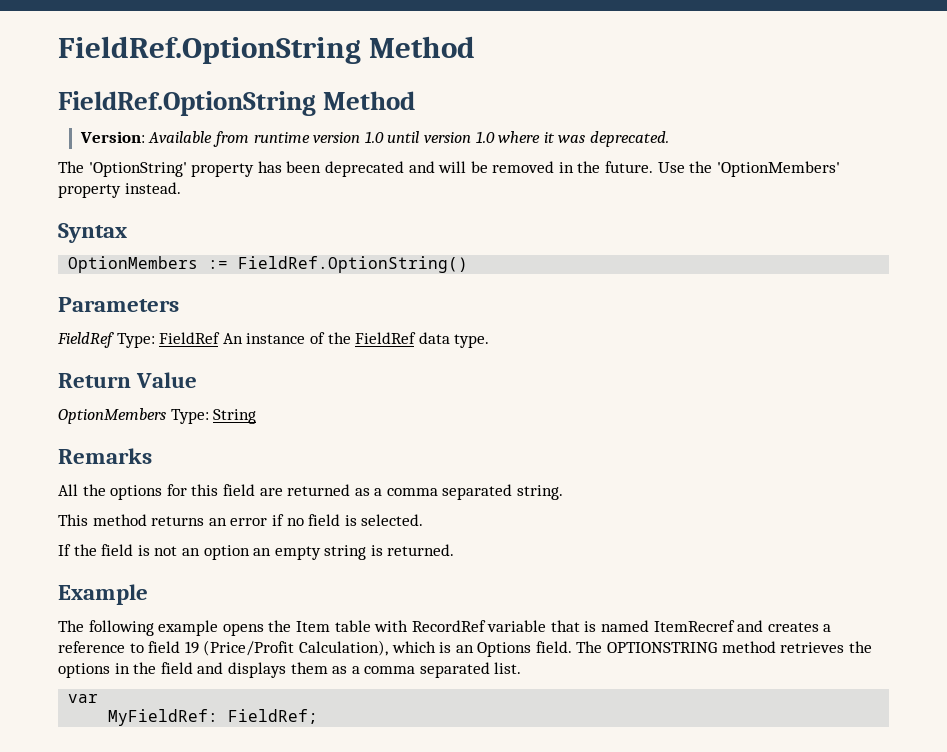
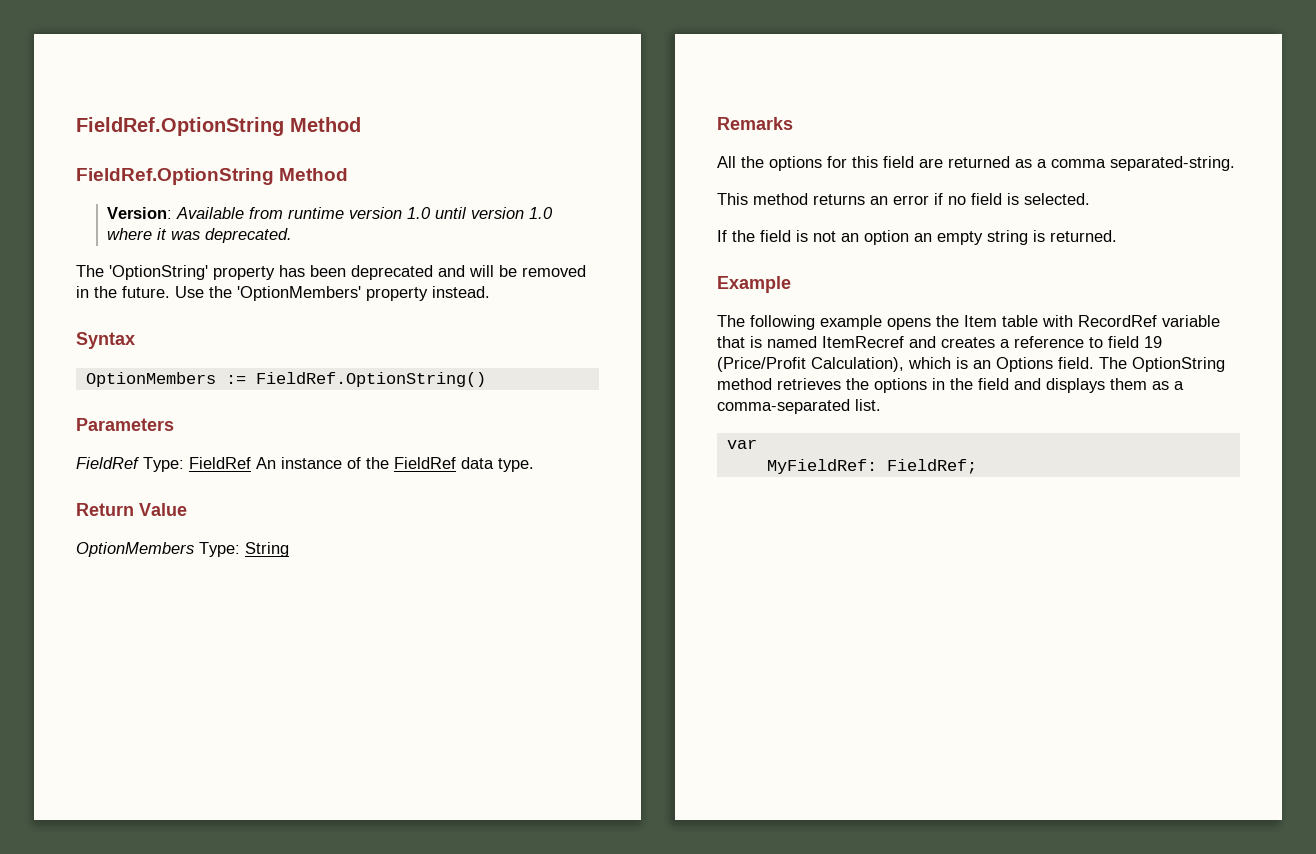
- All the options for this field are returned as a comma separated string.
+ All the options for this field are returned as a comma separated-string.
- The OPTIONSTRING method retrieves the options in the field and displays them as a comma separated list.
+ The OptionString method retrieves the options in the field and displays them as a comma-separated list.

